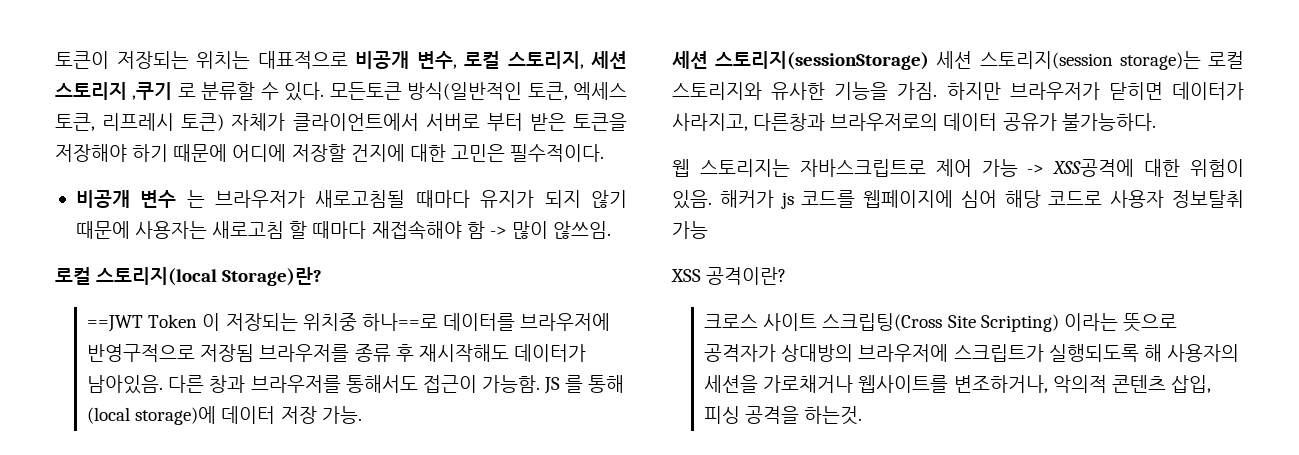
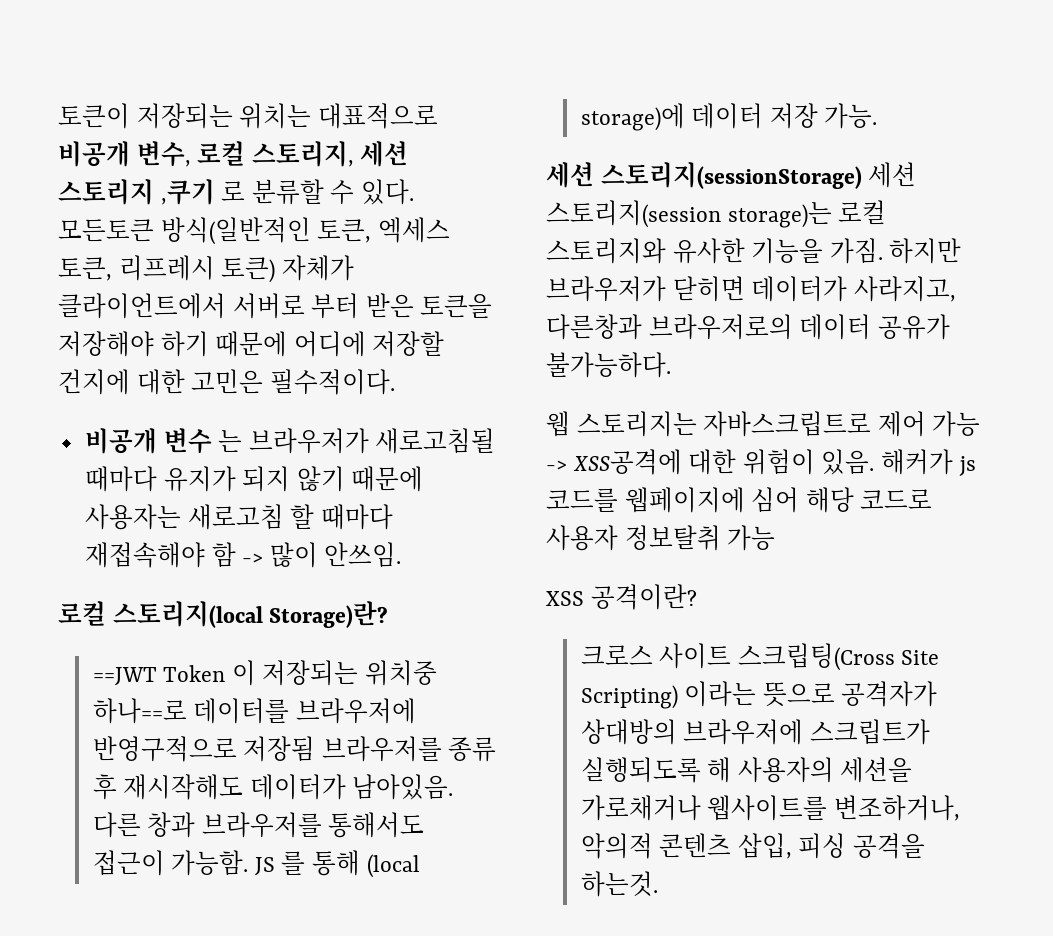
- 비공개 변수 는 브라우저가 새로고침될 때마다 유지가 되지 않기 때문에 사용자는 새로고침 할 때마다 재접속해야 함 -> 많이 않쓰임.
+ 비공개 변수 는 브라우저가 새로고침될 때마다 유지가 되지 않기 때문에 사용자는 새로고침 할 때마다 재접속해야 함 -> 많이 안쓰임.

